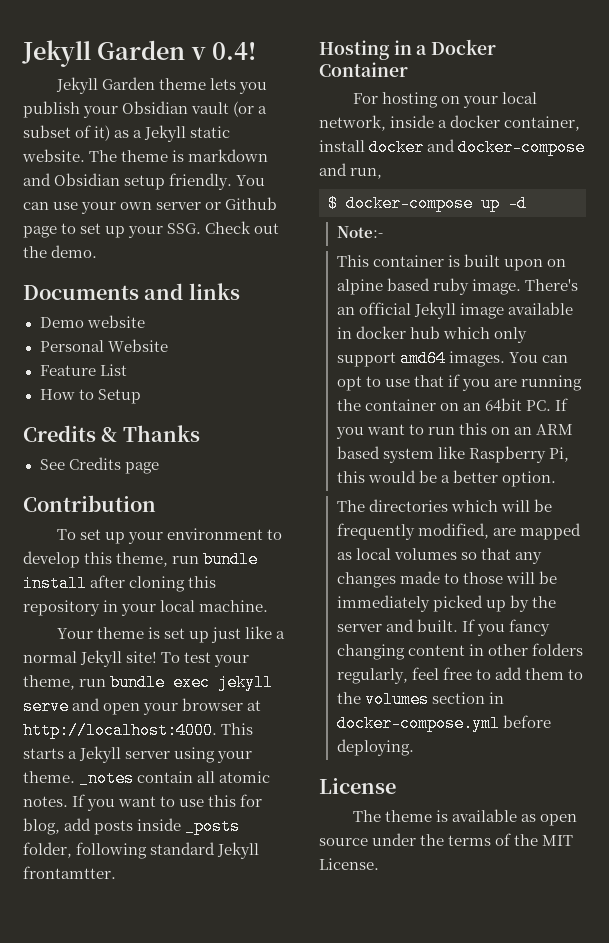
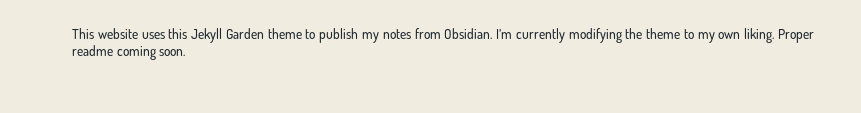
- Jekyll Garden v 0.4!
- Jekyll Garden theme lets you publish your Obsidian vault (or a subset of it) as a Jekyll static website. The theme is markdown and Obsidian setup friendly. You can use your own server or Github page to set up your SSG. Check out the demo.
- Documents and links
- Demo website
- Personal Website
- Feature List
- How to Setup
- Credits & Thanks
- See Credits page
- Contribution
- To set up your environment to develop this theme, run bundle install after cloning this repository in your local machine.
- Your theme is set up just like a normal Jekyll site! To test your theme, run bundle exec jekyll serve and open your browser at http://localhost:4000. This starts a Jekyll server using your theme. _notes contain all atomic notes. If you want to use this for blog, add posts inside _posts folder, following standard Jekyll frontamtter.
- Hosting in a Docker Container
- For hosting on your local network, inside a docker container, install docker and docker-compose and run,
- $ docker-compose up -d
- Note:-
- This container is built upon on alpine based ruby image. There's an official Jekyll image available in docker hub which only support amd64 images. You can opt to use that if you are running the container on an 64bit PC. If you want to run this on an ARM based system like Raspberry Pi, this would be a better option.
- The directories which will be frequently modified, are mapped as local volumes so that any changes made to those will be immediately picked up by the server and built. If you fancy changing content in other folders regularly, feel free to add them to the volumes section in docker-compose.yml before deploying.
- License
- The theme is available as open source under the terms of the MIT License.
+ This website uses this Jekyll Garden theme to publish my notes from Obsidian. I’m currently modifying the theme to my own liking. Proper readme coming soon.

